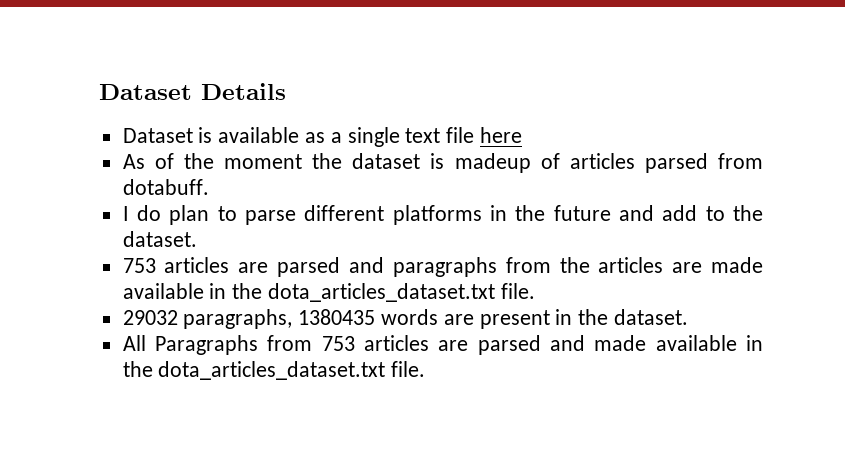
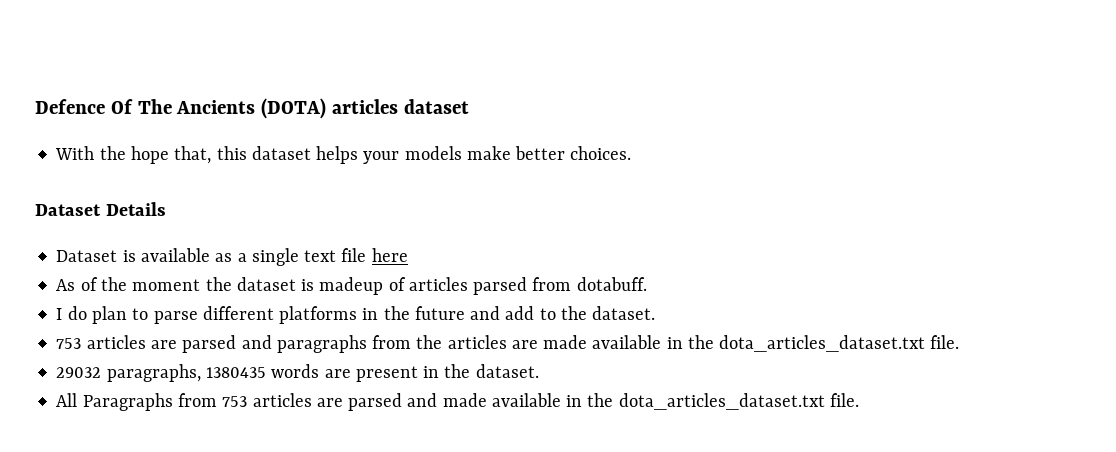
+ Defence Of The Ancients (DOTA) articles dataset
+ With the hope that, this dataset helps your models make better choices.

